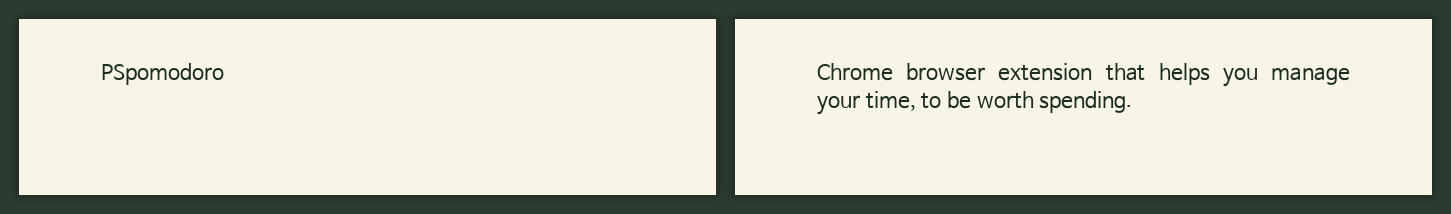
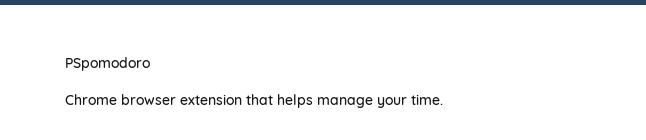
- Chrome browser extension that helps you manage your time, to be worth spending.
+ Chrome browser extension that helps manage your time.

